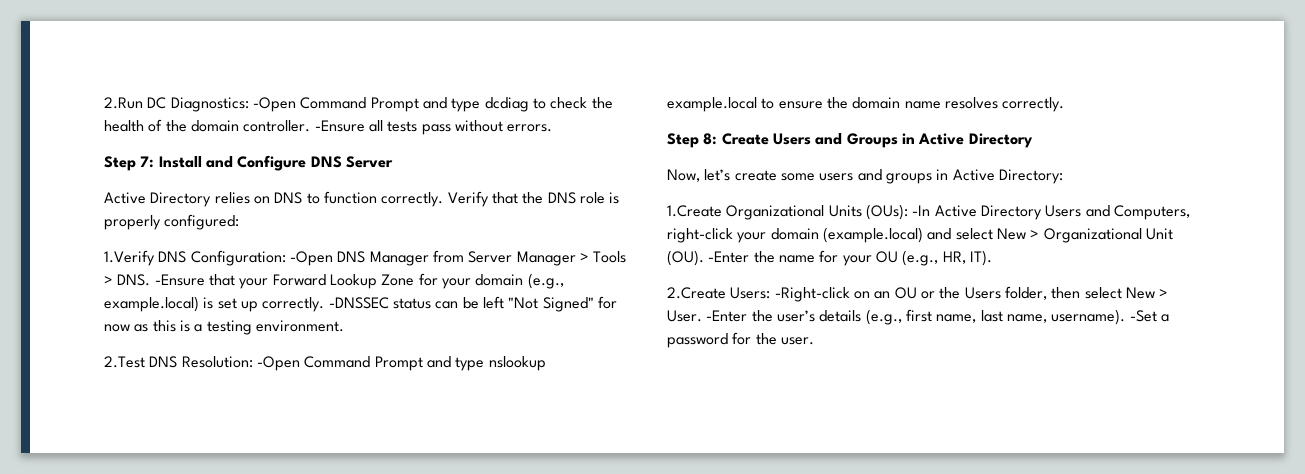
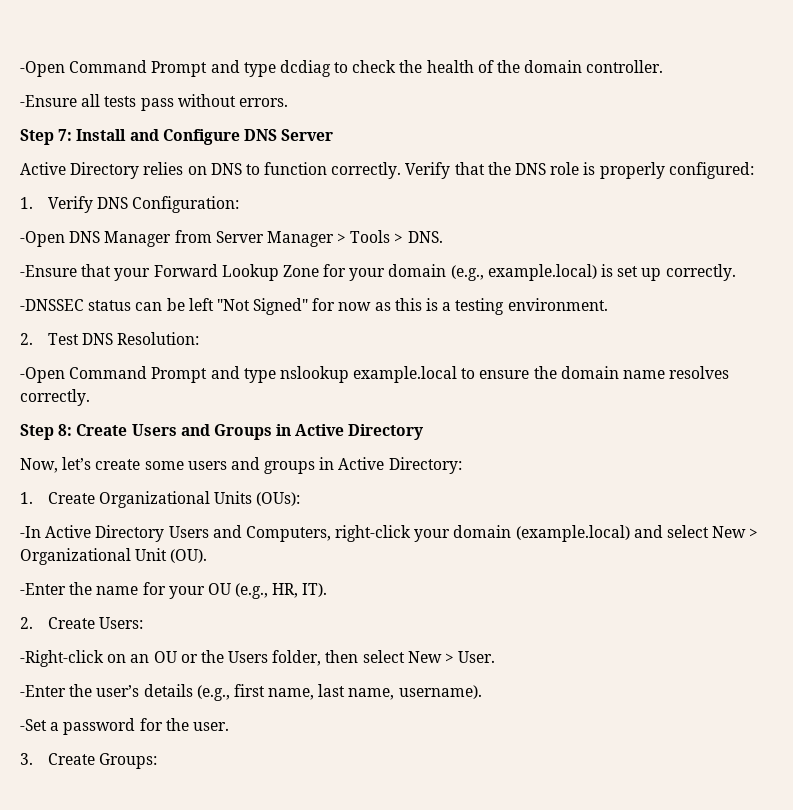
- 2.Run DC Diagnostics: -Open Command Prompt and type dcdiag to check the health of the domain controller. -Ensure all tests pass without errors.
+ -Open Command Prompt and type dcdiag to check the health of the domain controller.
+ -Ensure all tests pass without errors.
- 1.Verify DNS Configuration: -Open DNS Manager from Server Manager > Tools > DNS. -Ensure that your Forward Lookup Zone for your domain (e.g., example.local) is set up correctly. -DNSSEC status can be left "Not Signed" for now as this is a testing environment.
+ 1. Verify DNS Configuration:
+ -Open DNS Manager from Server Manager > Tools > DNS.
+ -Ensure that your Forward Lookup Zone for your domain (e.g., example.local) is set up correctly.
+ -DNSSEC status can be left "Not Signed" for now as this is a testing environment.
- 2.Test DNS Resolution: -Open Command Prompt and type nslookup example.local to ensure the domain name resolves correctly.
+ 2. Test DNS Resolution:
+ -Open Command Prompt and type nslookup example.local to ensure the domain name resolves correctly.
- 1.Create Organizational Units (OUs): -In Active Directory Users and Computers, right-click your domain (example.local) and select New > Organizational Unit (OU). -Enter the name for your OU (e.g., HR, IT).
+ 1. Create Organizational Units (OUs):
+ -In Active Directory Users and Computers, right-click your domain (example.local) and select New > Organizational Unit (OU).
+ -Enter the name for your OU (e.g., HR, IT).
- 2.Create Users: -Right-click on an OU or the Users folder, then select New > User. -Enter the user’s details (e.g., first name, last name, username). -Set a password for the user.
+ 2. Create Users:
+ -Right-click on an OU or the Users folder, then select New > User.
+ -Enter the user’s details (e.g., first name, last name, username).
+ -Set a password for the user.
+ 3. Create Groups:

